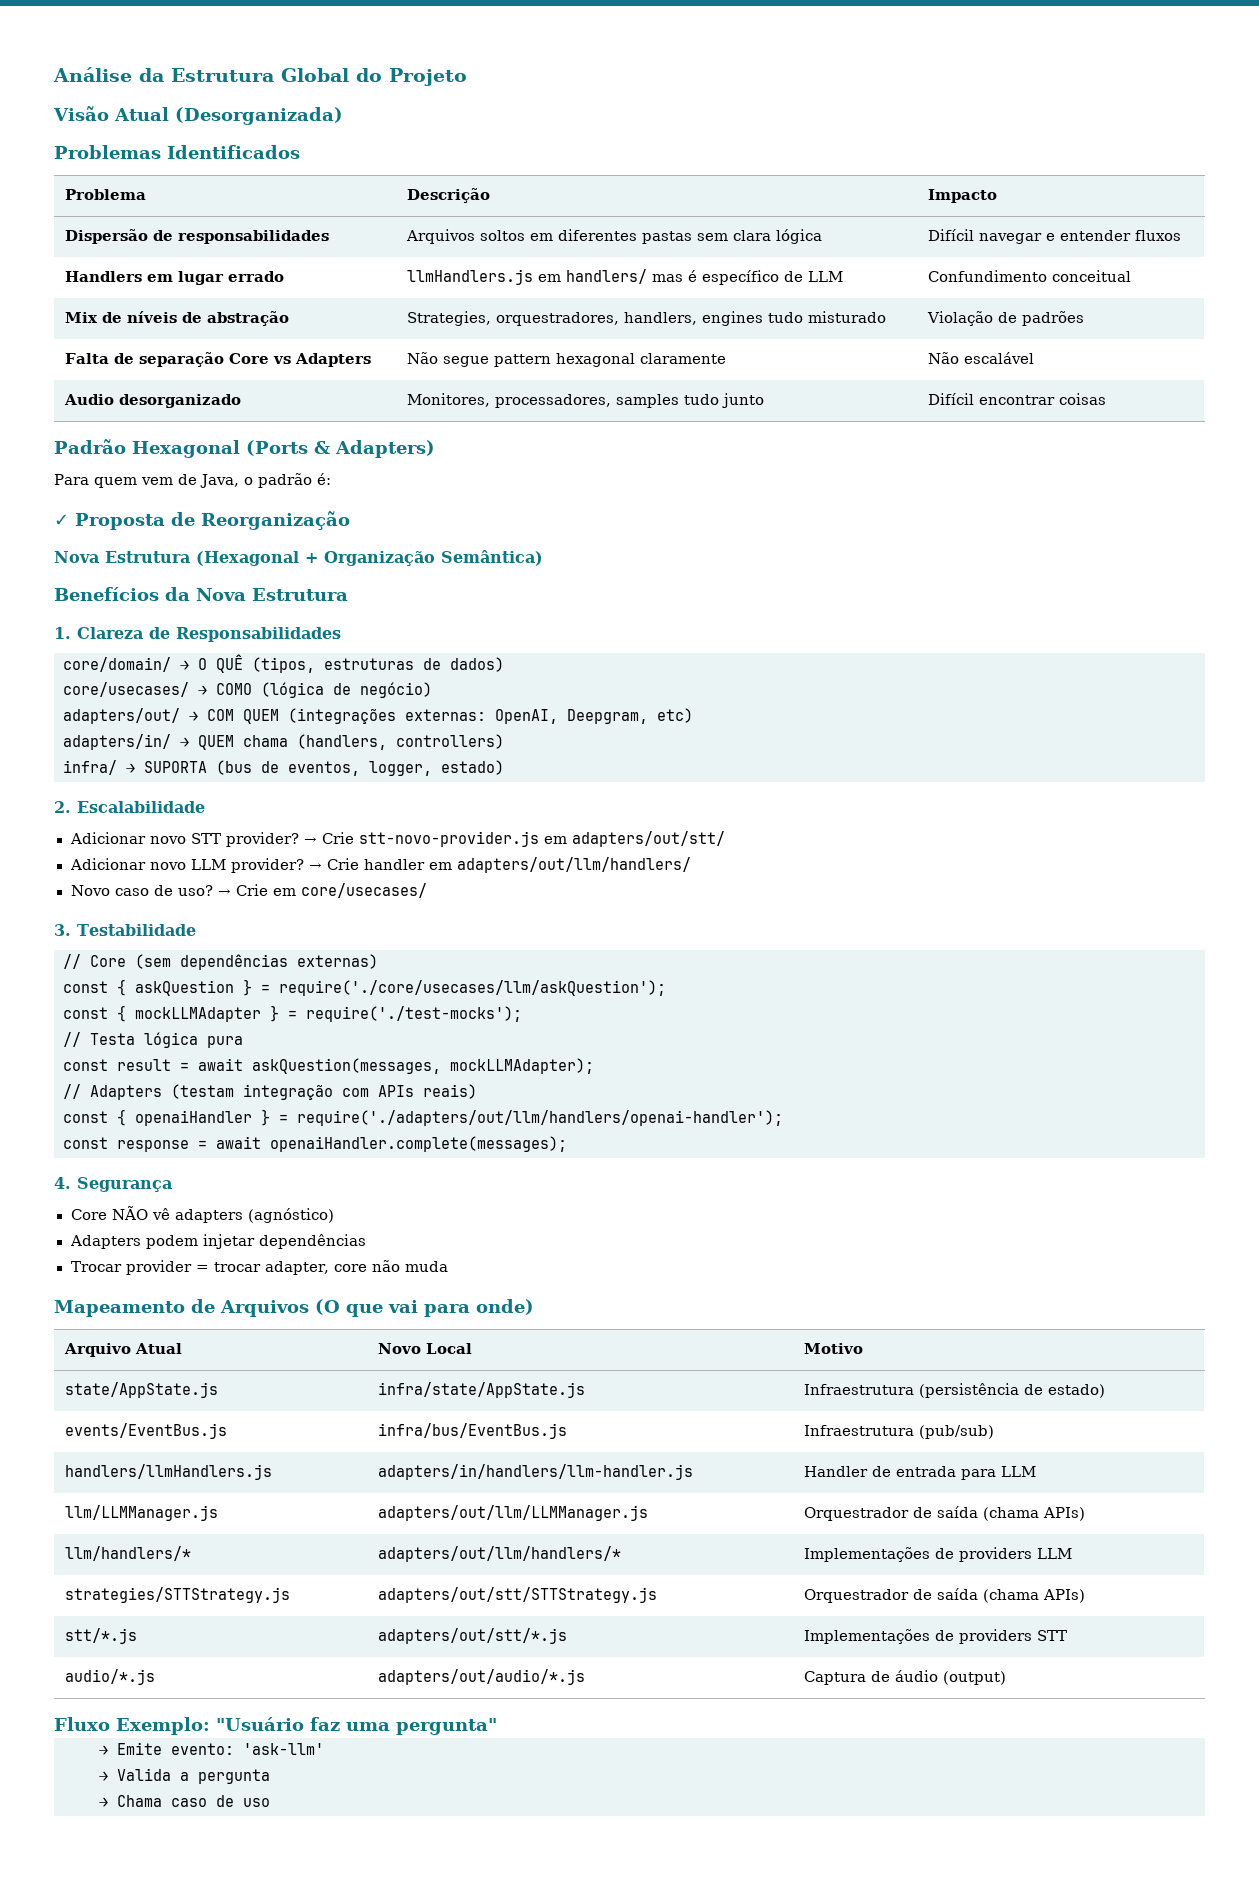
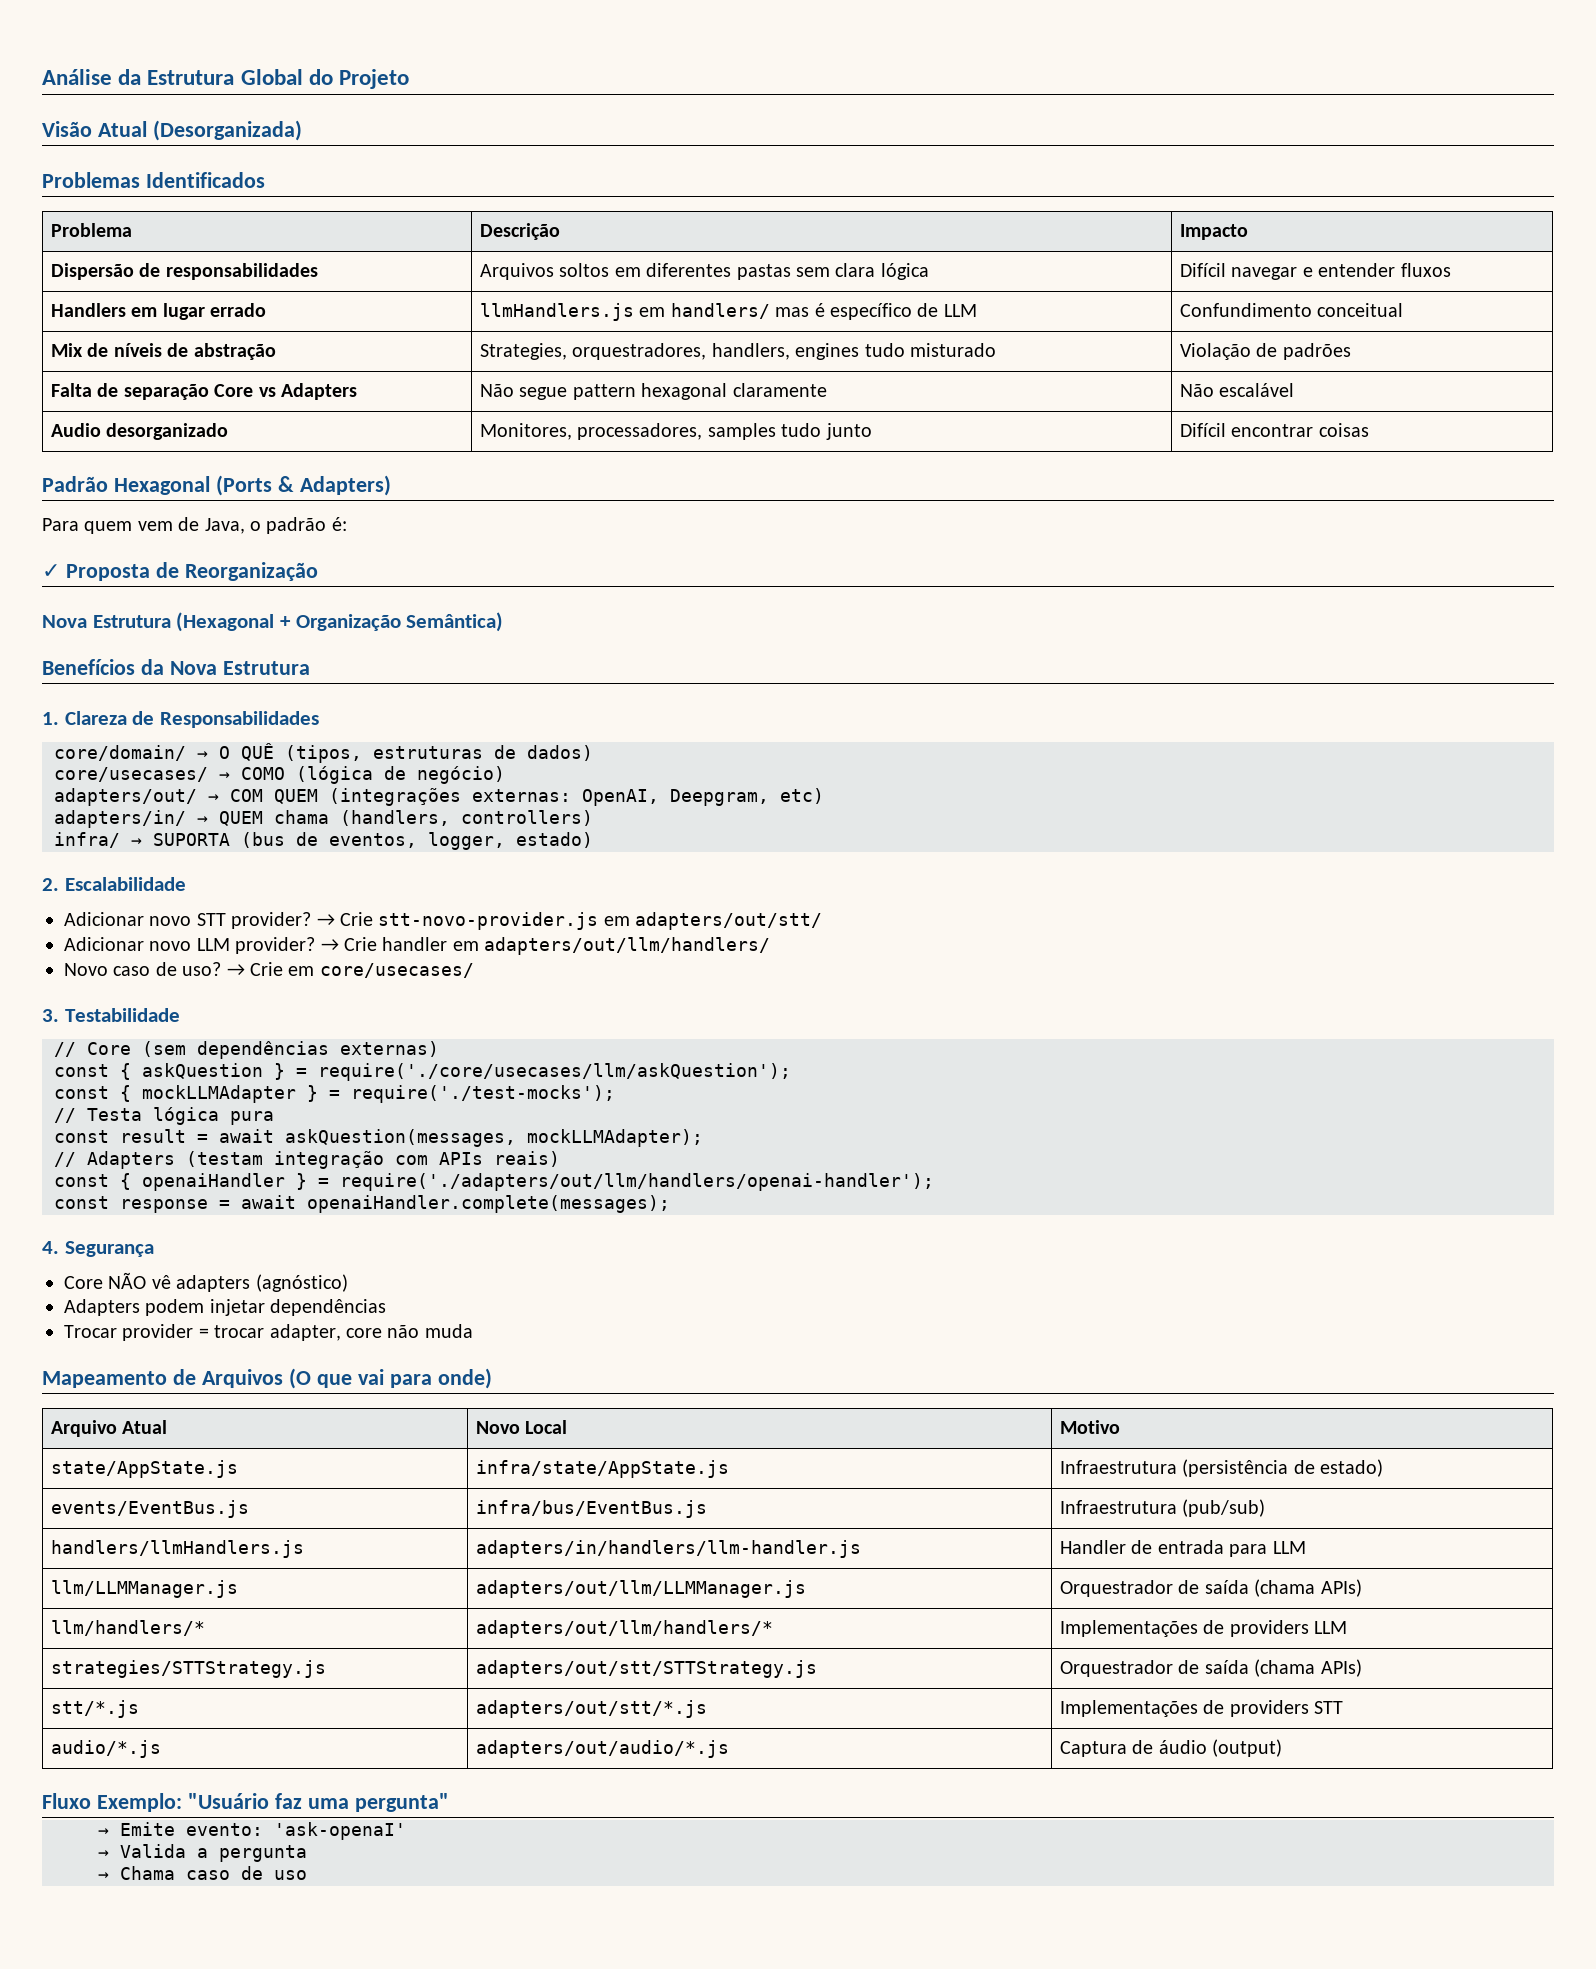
- → Emite evento: 'ask-llm'
+ → Emite evento: 'ask-openaI'

